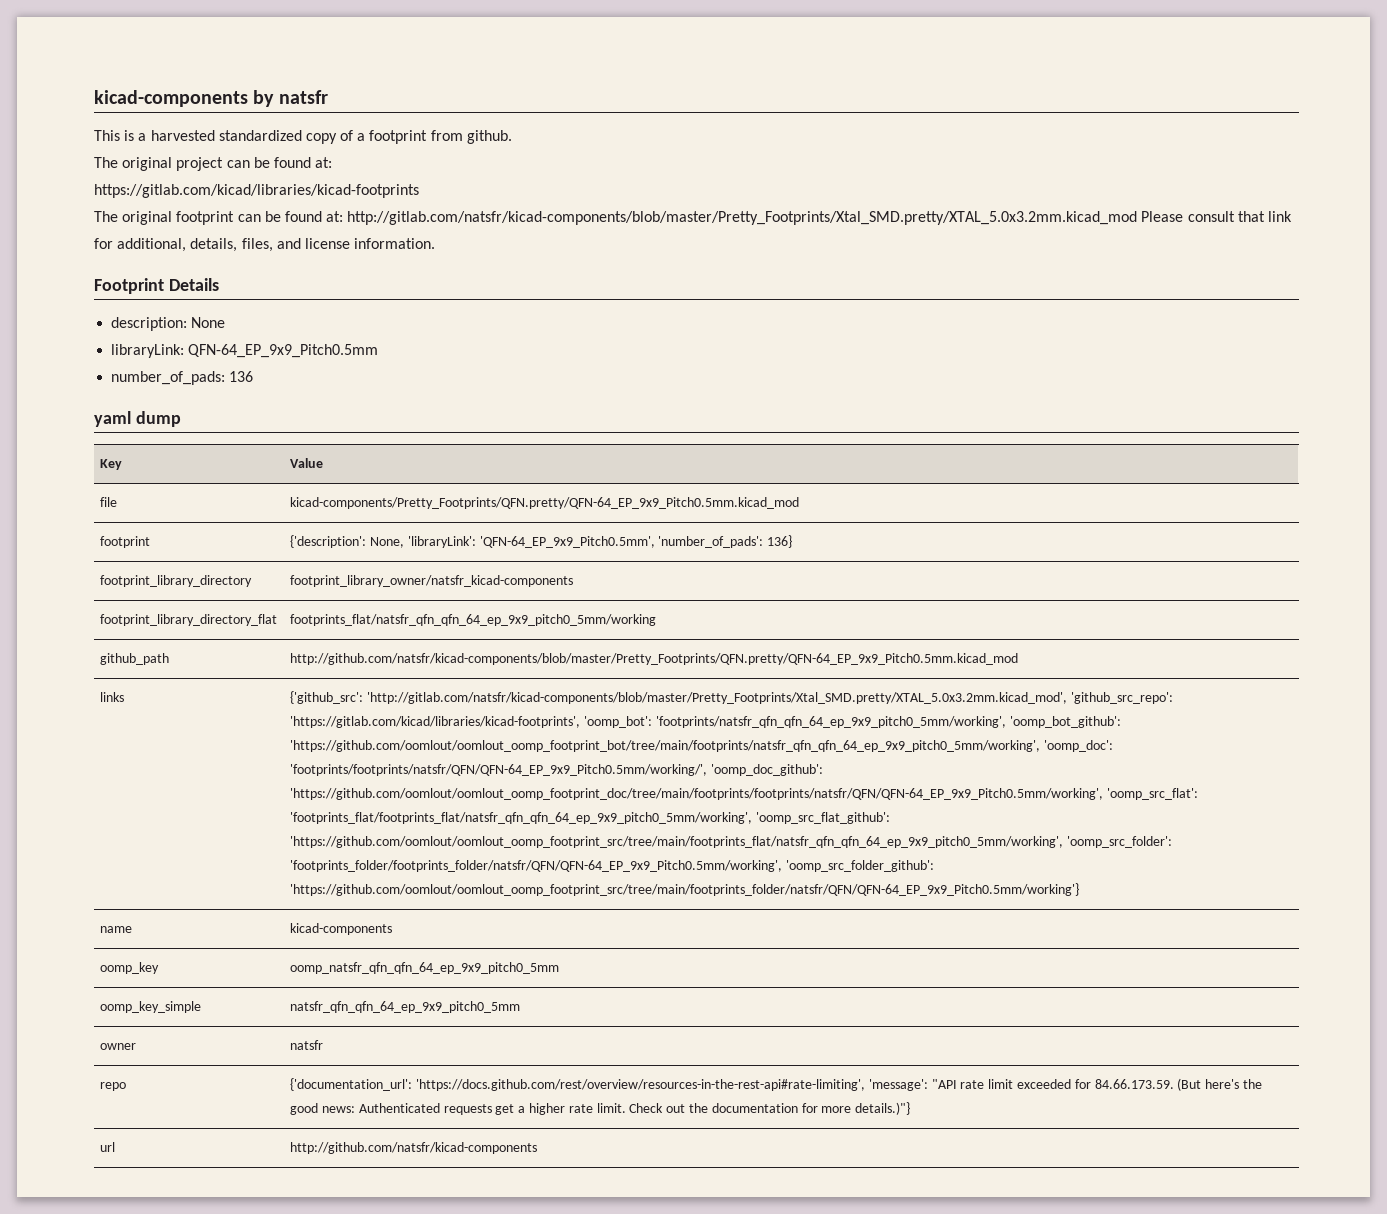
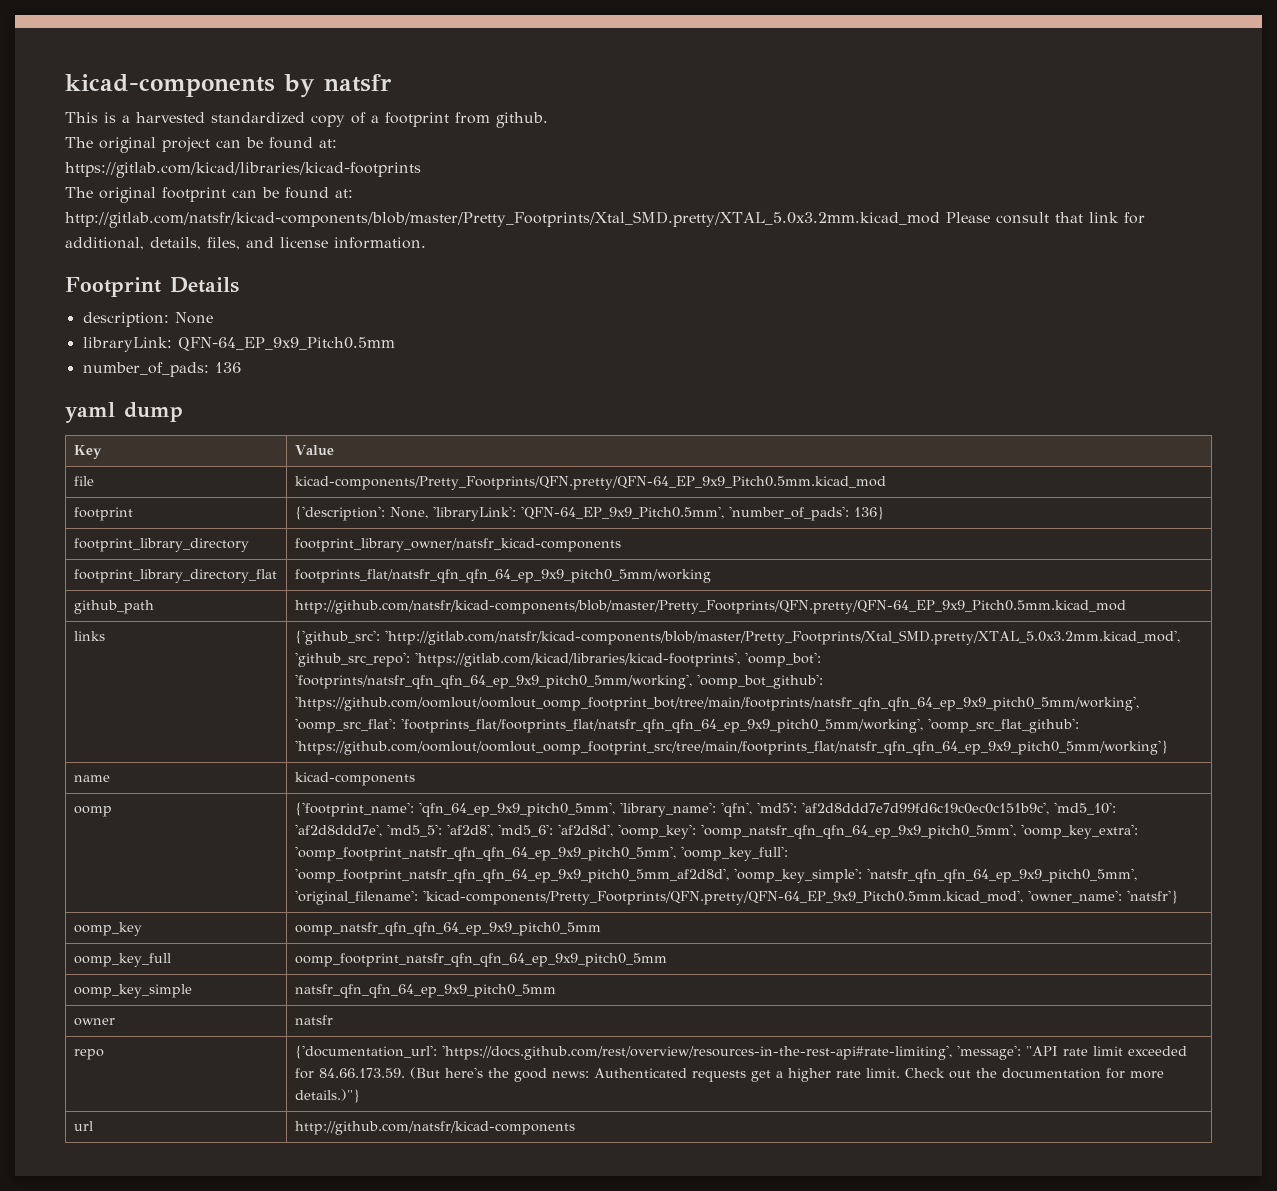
- links | {'github_src': 'http://gitlab.com/natsfr/kicad-components/blob/master/Pretty_Footprints/Xtal_SMD.pretty/XTAL_5.0x3.2mm.kicad_mod', 'github_src_repo': 'https://gitlab.com/kicad/libraries/kicad-footprints', 'oomp_bot': 'footprints/natsfr_qfn_qfn_64_ep_9x9_pitch0_5mm/working', 'oomp_bot_github': 'https://github.com/oomlout/oomlout_oomp_footprint_bot/tree/main/footprints/natsfr_qfn_qfn_64_ep_9x9_pitch0_5mm/working', 'oomp_doc': 'footprints/footprints/natsfr/QFN/QFN-64_EP_9x9_Pitch0.5mm/working/', 'oomp_doc_github': 'https://github.com/oomlout/oomlout_oomp_footprint_doc/tree/main/footprints/footprints/natsfr/QFN/QFN-64_EP_9x9_Pitch0.5mm/working', 'oomp_src_flat': 'footprints_flat/footprints_flat/natsfr_qfn_qfn_64_ep_9x9_pitch0_5mm/working', 'oomp_src_flat_github': 'https://github.com/oomlout/oomlout_oomp_footprint_src/tree/main/footprints_flat/natsfr_qfn_qfn_64_ep_9x9_pitch0_5mm/working', 'oomp_src_folder': 'footprints_folder/footprints_folder/natsfr/QFN/QFN-64_EP_9x9_Pitch0.5mm/working', 'oomp_src_folder_github': 'https://github.com/oomlout/oomlout_oomp_footprint_src/tree/main/footprints_folder/natsfr/QFN/QFN-64_EP_9x9_Pitch0.5mm/working'}
+ links | {'github_src': 'http://gitlab.com/natsfr/kicad-components/blob/master/Pretty_Footprints/Xtal_SMD.pretty/XTAL_5.0x3.2mm.kicad_mod', 'github_src_repo': 'https://gitlab.com/kicad/libraries/kicad-footprints', 'oomp_bot': 'footprints/natsfr_qfn_qfn_64_ep_9x9_pitch0_5mm/working', 'oomp_bot_github': 'https://github.com/oomlout/oomlout_oomp_footprint_bot/tree/main/footprints/natsfr_qfn_qfn_64_ep_9x9_pitch0_5mm/working', 'oomp_src_flat': 'footprints_flat/footprints_flat/natsfr_qfn_qfn_64_ep_9x9_pitch0_5mm/working', 'oomp_src_flat_github': 'https://github.com/oomlout/oomlout_oomp_footprint_src/tree/main/footprints_flat/natsfr_qfn_qfn_64_ep_9x9_pitch0_5mm/working'}
  name | kicad-components
+ oomp | {'footprint_name': 'qfn_64_ep_9x9_pitch0_5mm', 'library_name': 'qfn', 'md5': 'af2d8ddd7e7d99fd6c19c0ec0c151b9c', 'md5_10': 'af2d8ddd7e', 'md5_5': 'af2d8', 'md5_6': 'af2d8d', 'oomp_key': 'oomp_natsfr_qfn_qfn_64_ep_9x9_pitch0_5mm', 'oomp_key_extra': 'oomp_footprint_natsfr_qfn_qfn_64_ep_9x9_pitch0_5mm', 'oomp_key_full': 'oomp_footprint_natsfr_qfn_qfn_64_ep_9x9_pitch0_5mm_af2d8d', 'oomp_key_simple': 'natsfr_qfn_qfn_64_ep_9x9_pitch0_5mm', 'original_filename': 'kicad-components/Pretty_Footprints/QFN.pretty/QFN-64_EP_9x9_Pitch0.5mm.kicad_mod', 'owner_name': 'natsfr'}
+ oomp_key_full | oomp_footprint_natsfr_qfn_qfn_64_ep_9x9_pitch0_5mm

